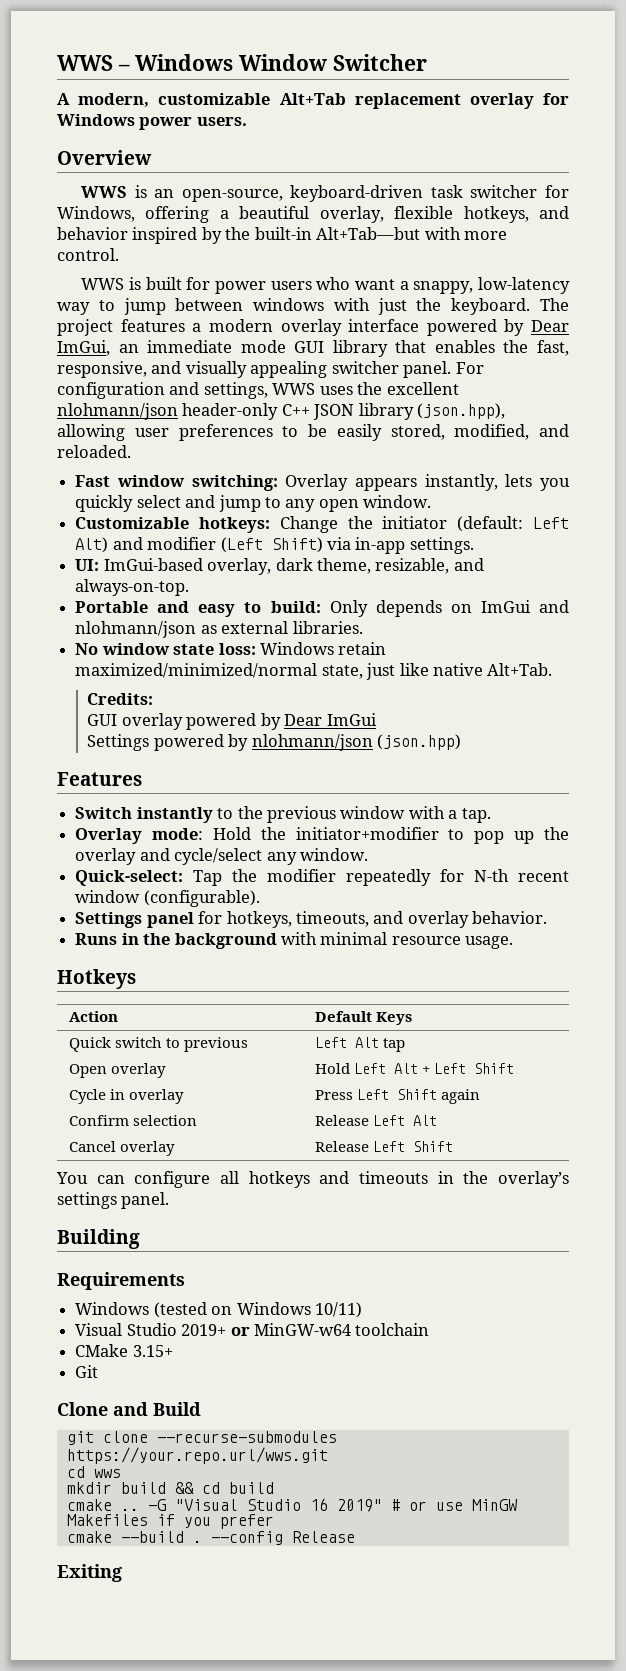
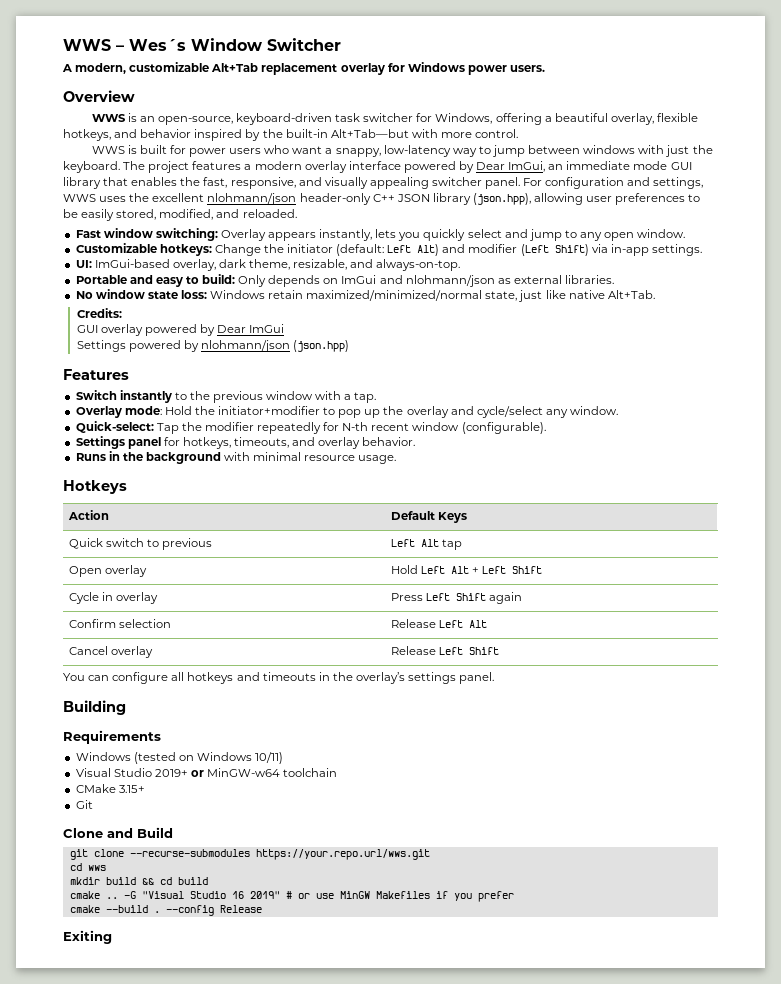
- WWS – Windows Window Switcher
+ WWS – Wes´s Window Switcher

